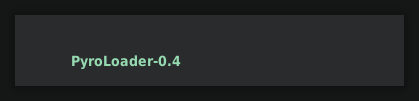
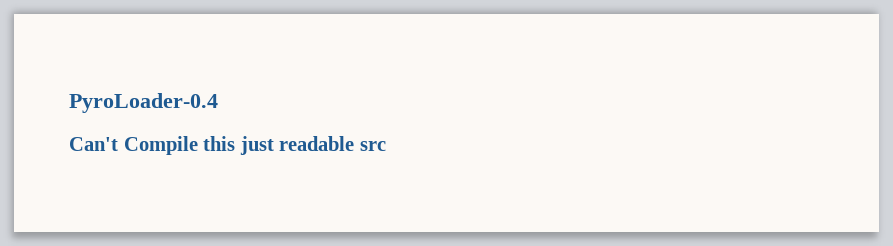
+ Can't Compile this just readable src

